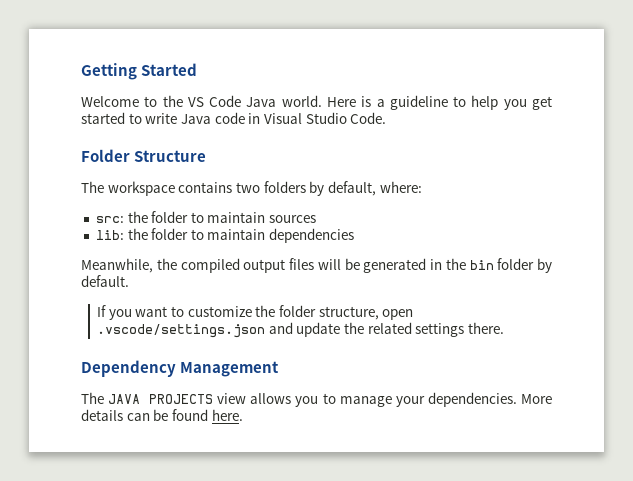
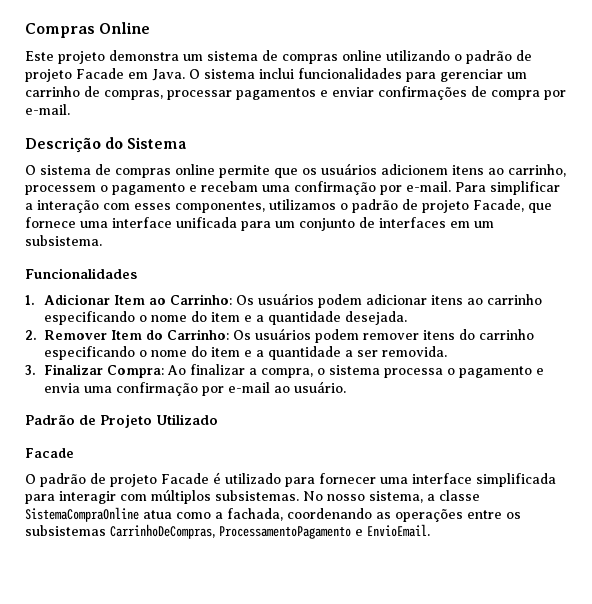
- Getting Started
- Welcome to the VS Code Java world. Here is a guideline to help you get started to write Java code in Visual Studio Code.
- Folder Structure
- The workspace contains two folders by default, where:
- src: the folder to maintain sources
- lib: the folder to maintain dependencies
- Meanwhile, the compiled output files will be generated in the bin folder by default.
- If you want to customize the folder structure, open .vscode/settings.json and update the related settings there.
- Dependency Management
- The JAVA PROJECTS view allows you to manage your dependencies. More details can be found here.
+ Compras Online
+ Este projeto demonstra um sistema de compras online utilizando o padrão de projeto Facade em Java. O sistema inclui funcionalidades para gerenciar um carrinho de compras, processar pagamentos e enviar confirmações de compra por e-mail.
+ Descrição do Sistema
+ O sistema de compras online permite que os usuários adicionem itens ao carrinho, processem o pagamento e recebam uma confirmação por e-mail. Para simplificar a interação com esses componentes, utilizamos o padrão de projeto Facade, que fornece uma interface unificada para um conjunto de interfaces em um subsistema.
+ Funcionalidades
+ 1. Adicionar Item ao Carrinho: Os usuários podem adicionar itens ao carrinho especificando o nome do item e a quantidade desejada.
+ 2. Remover Item do Carrinho: Os usuários podem remover itens do carrinho especificando o nome do item e a quantidade a ser removida.
+ 3. Finalizar Compra: Ao finalizar a compra, o sistema processa o pagamento e envia uma confirmação por e-mail ao usuário.
+ Padrão de Projeto Utilizado
+ Facade
+ O padrão de projeto Facade é utilizado para fornecer uma interface simplificada para interagir com múltiplos subsistemas. No nosso sistema, a classe SistemaCompraOnline atua como a fachada, coordenando as operações entre os subsistemas CarrinhoDeCompras, ProcessamentoPagamento e EnvioEmail.

